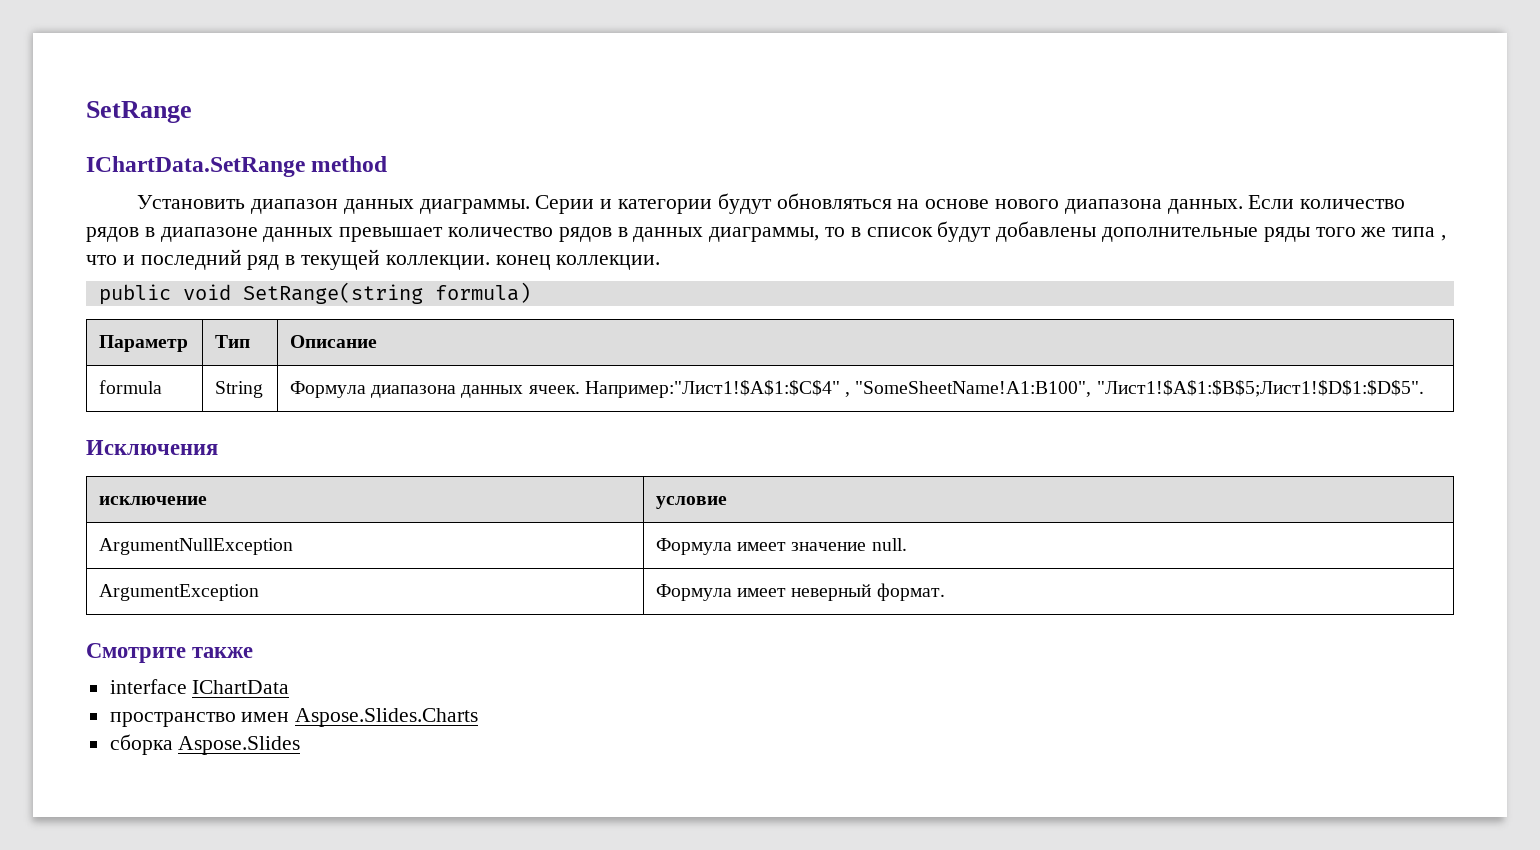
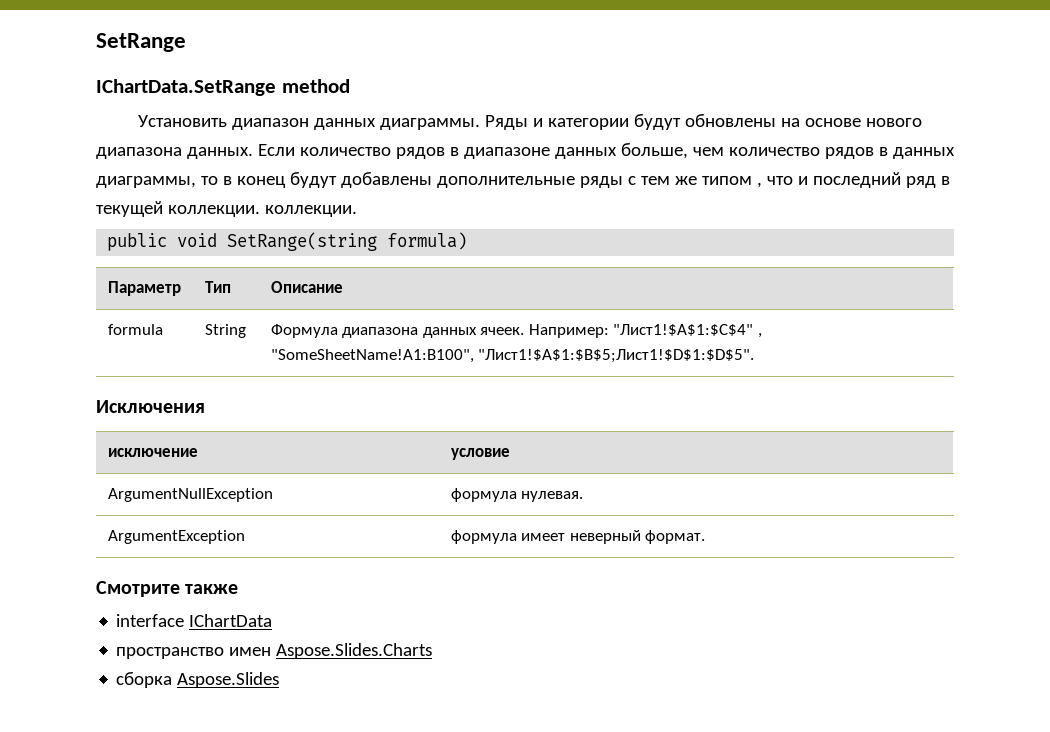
- Серии и категории будут обновляться на основе нового диапазона данных.
+ Ряды и категории будут обновлены на основе нового диапазона данных.
- Если количество рядов в диапазоне данных превышает количество рядов в данных диаграммы, то в список будут добавлены дополнительные ряды того же типа , что и последний ряд в текущей коллекции. конец коллекции.
+ Если количество рядов в диапазоне данных больше, чем количество рядов в данных диаграммы, то в конец будут добавлены дополнительные ряды с тем же типом , что и последний ряд в текущей коллекции. коллекции.
- formula | String | Формула диапазона данных ячеек. Например:"Лист1!$A$1:$C$4" , "SomeSheetName!A1:B100", "Лист1!$A$1:$B$5;Лист1!$D$1:$D$5".
+ formula | String | Формула диапазона данных ячеек. Например: "Лист1!$A$1:$C$4" , "SomeSheetName!A1:B100", "Лист1!$A$1:$B$5;Лист1!$D$1:$D$5".
- ArgumentNullException | Формула имеет значение null.
+ ArgumentNullException | формула нулевая.
- ArgumentException | Формула имеет неверный формат.
+ ArgumentException | формула имеет неверный формат.

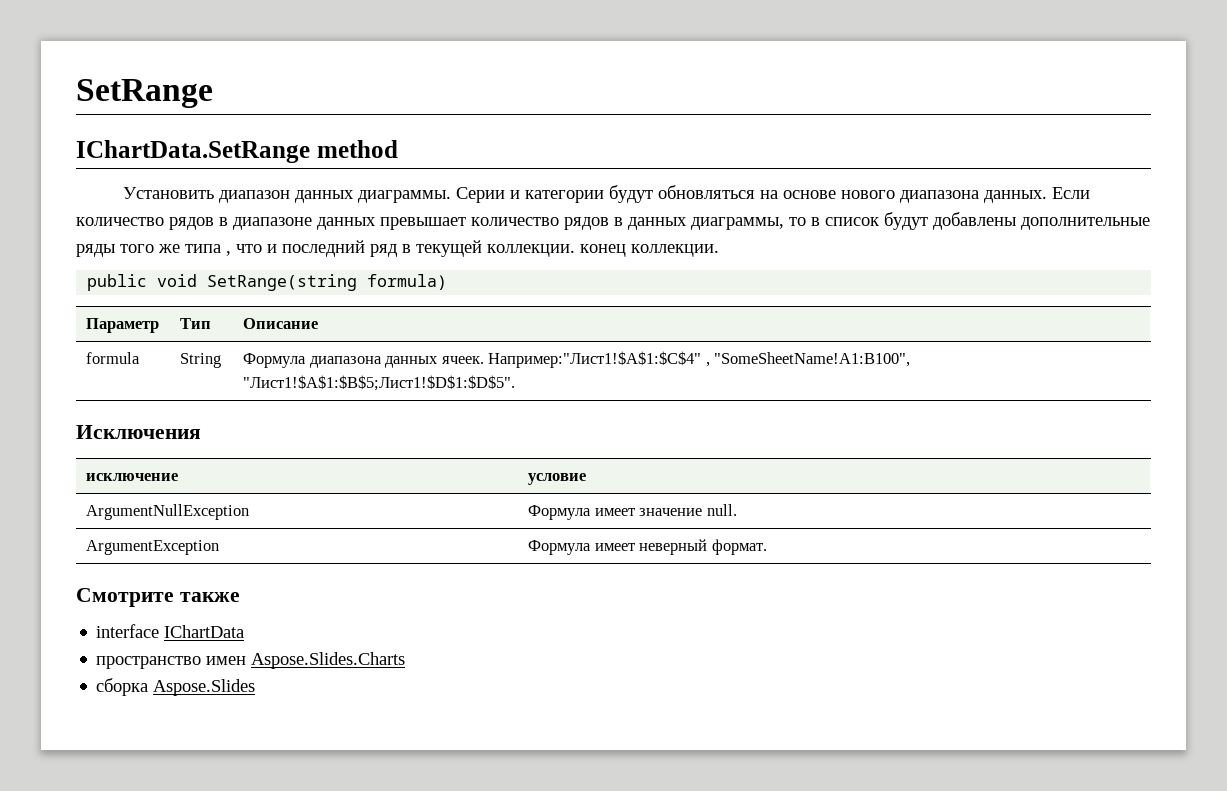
- Ряды и категории будут обновлены на основе нового диапазона данных.
+ Серии и категории будут обновляться на основе нового диапазона данных.
- Если количество рядов в диапазоне данных больше, чем количество рядов в данных диаграммы, то в конец будут добавлены дополнительные ряды с тем же типом , что и последний ряд в текущей коллекции. коллекции.
+ Если количество рядов в диапазоне данных превышает количество рядов в данных диаграммы, то в список будут добавлены дополнительные ряды того же типа , что и последний ряд в текущей коллекции. конец коллекции.
- formula | String | Формула диапазона данных ячеек. Например: "Лист1!$A$1:$C$4" , "SomeSheetName!A1:B100", "Лист1!$A$1:$B$5;Лист1!$D$1:$D$5".
+ formula | String | Формула диапазона данных ячеек. Например:"Лист1!$A$1:$C$4" , "SomeSheetName!A1:B100", "Лист1!$A$1:$B$5;Лист1!$D$1:$D$5".
- ArgumentNullException | формула нулевая.
+ ArgumentNullException | Формула имеет значение null.
- ArgumentException | формула имеет неверный формат.
+ ArgumentException | Формула имеет неверный формат.

